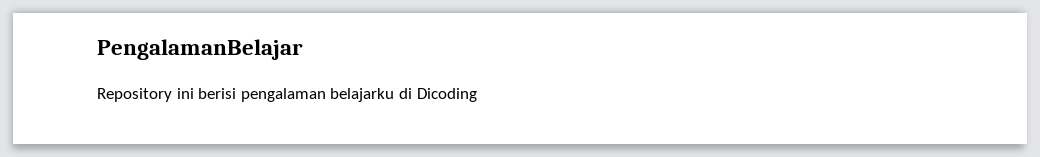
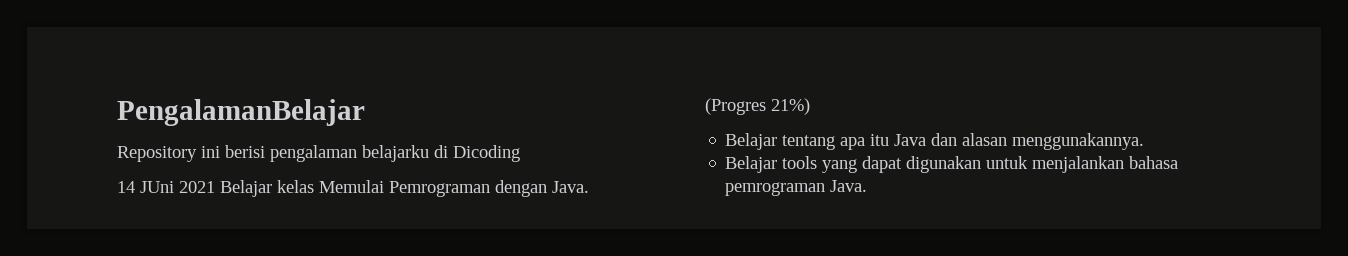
+ 14 JUni 2021 Belajar kelas Memulai Pemrograman dengan Java. (Progres 21%)
+ Belajar tentang apa itu Java dan alasan menggunakannya.
+ Belajar tools yang dapat digunakan untuk menjalankan bahasa pemrograman Java.

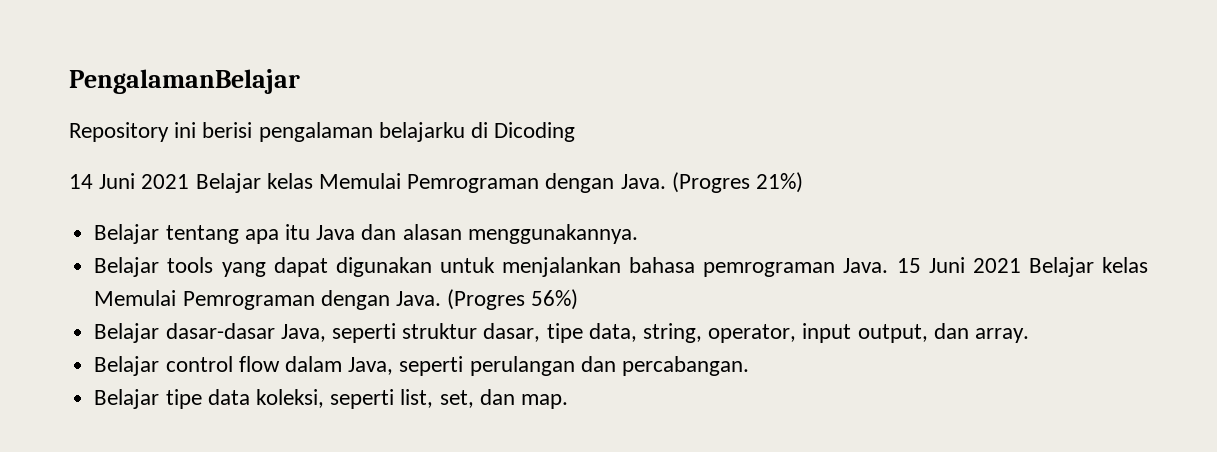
- 14 JUni 2021 Belajar kelas Memulai Pemrograman dengan Java.
+ 14 Juni 2021 Belajar kelas Memulai Pemrograman dengan Java.
+ 15 Juni 2021 Belajar kelas Memulai Pemrograman dengan Java. (Progres 56%)
+ Belajar dasar-dasar Java, seperti struktur dasar, tipe data, string, operator, input output, dan array.
+ Belajar control flow dalam Java, seperti perulangan dan percabangan.
+ Belajar tipe data koleksi, seperti list, set, dan map.

